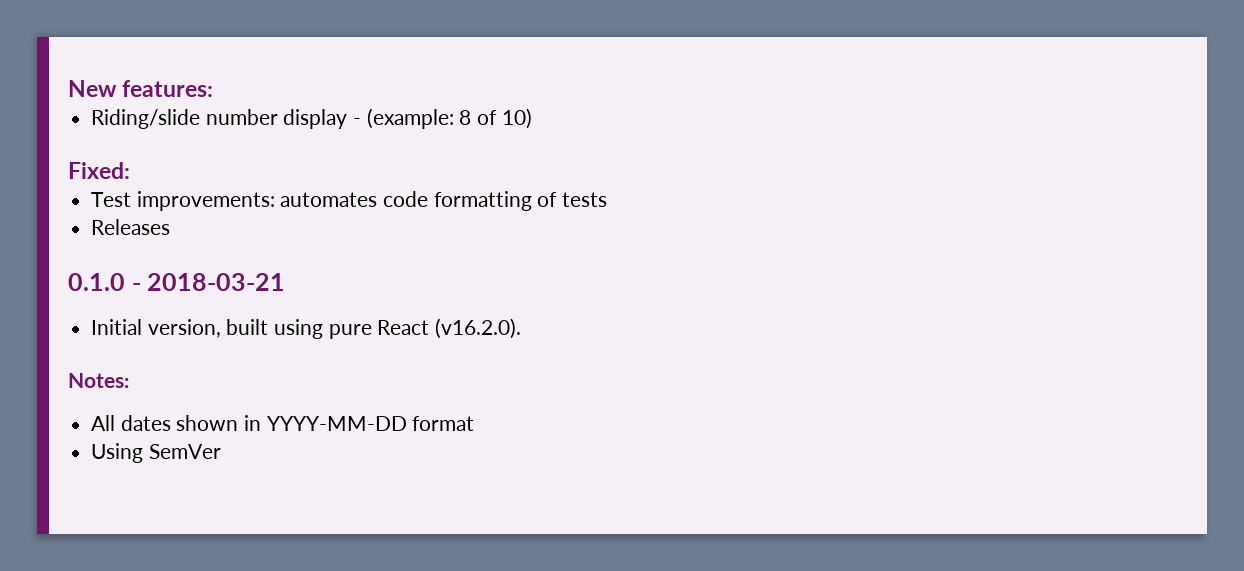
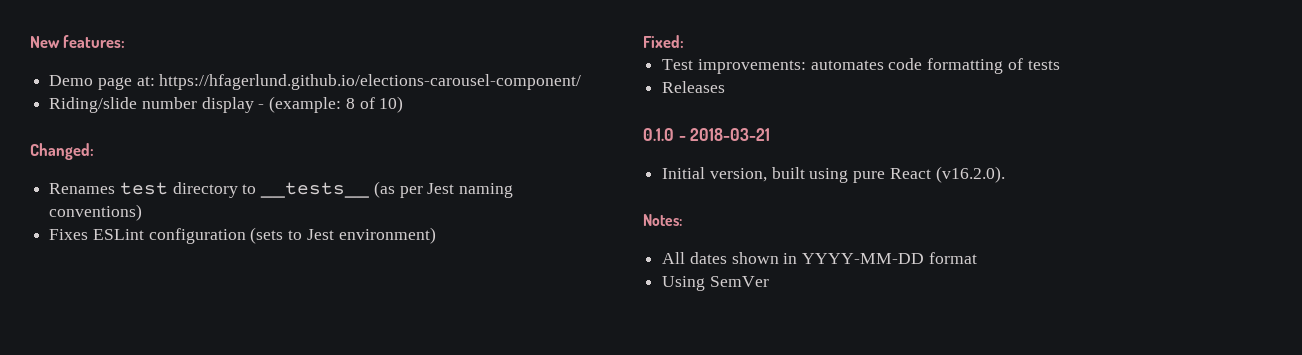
+ Demo page at: https://hfagerlund.github.io/elections-carousel-component/
+ Changed:
+ Renames test directory to __tests__ (as per Jest naming conventions)
+ Fixes ESLint configuration (sets to Jest environment)

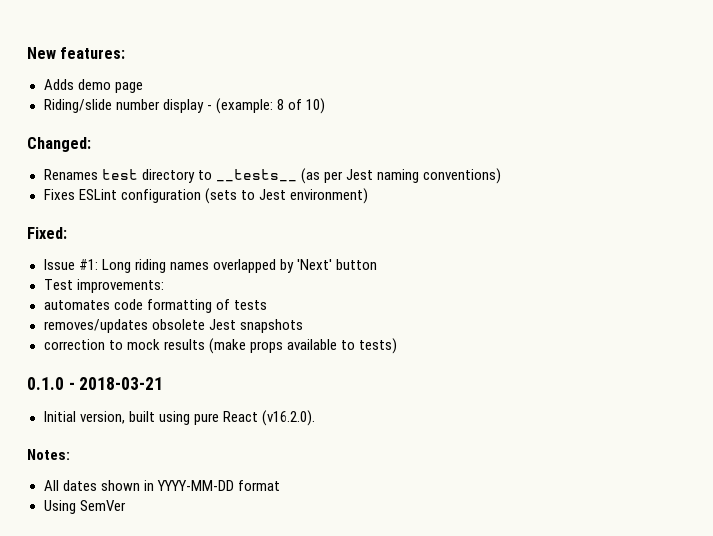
- Demo page at: https://hfagerlund.github.io/elections-carousel-component/
+ Adds demo page
+ Issue #1: Long riding names overlapped by 'Next' button
- Test improvements: automates code formatting of tests
+ Test improvements:
+ automates code formatting of tests
- Releases
+ removes/updates obsolete Jest snapshots
+ correction to mock results (make props available to tests)

